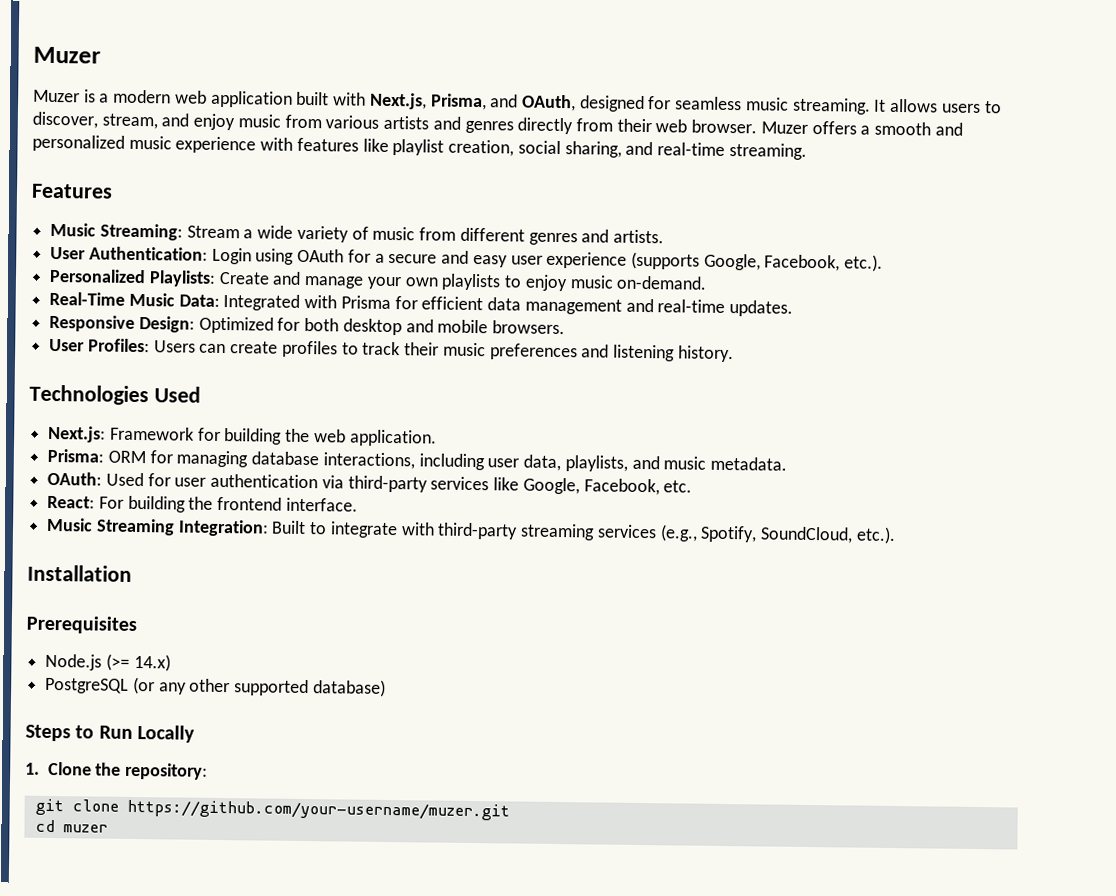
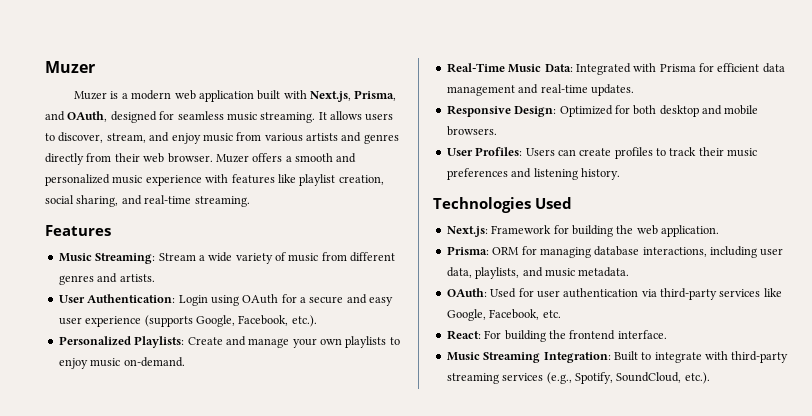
- Installation
- Prerequisites
- Node.js (>= 14.x)
- PostgreSQL (or any other supported database)
- Steps to Run Locally
- 1. Clone the repository:
- git clone https://github.com/your-username/muzer.git
- cd muzer

